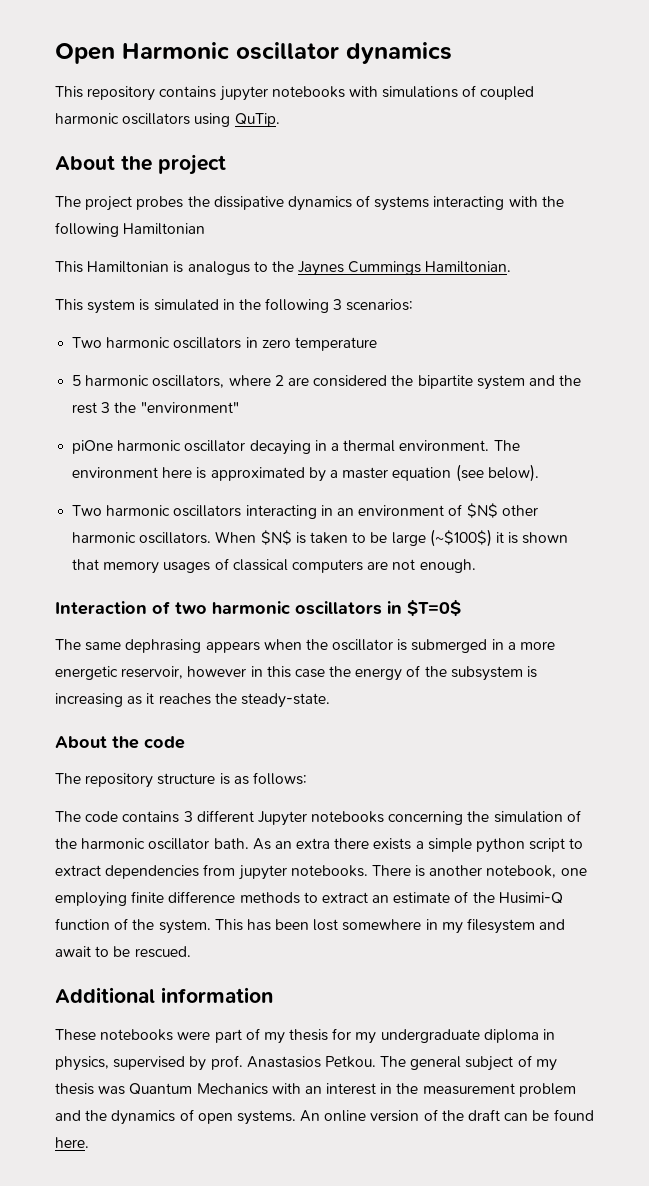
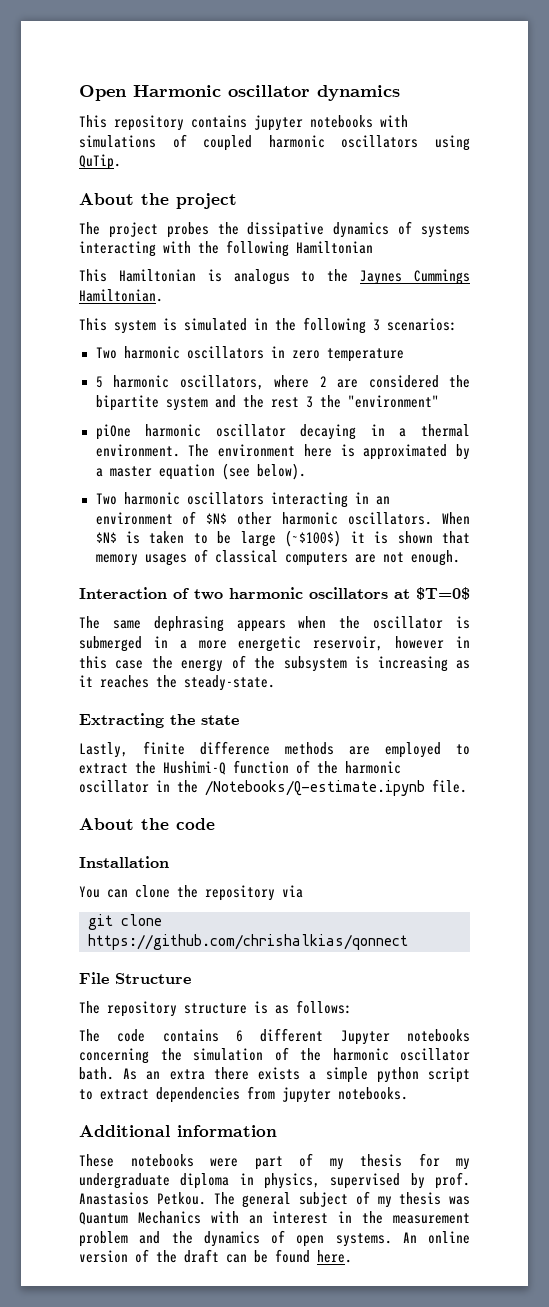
- Interaction of two harmonic oscillators in $T=0$
+ Interaction of two harmonic oscillators at $T=0$
+ Extracting the state
+ Lastly, finite difference methods are employed to extract the Hushimi-Q function of the harmonic oscillator in the /Notebooks/Q-estimate.ipynb file.
  About the code
+ Installation
+ You can clone the repository via
+ git clone https://github.com/chrishalkias/qonnect
+ File Structure
- The code contains 3 different Jupyter notebooks concerning the simulation of the harmonic oscillator bath.
+ The code contains 6 different Jupyter notebooks concerning the simulation of the harmonic oscillator bath.
- There is another notebook, one employing finite difference methods to extract an estimate of the Husimi-Q function of the system. This has been lost somewhere in my filesystem and await to be rescued.

